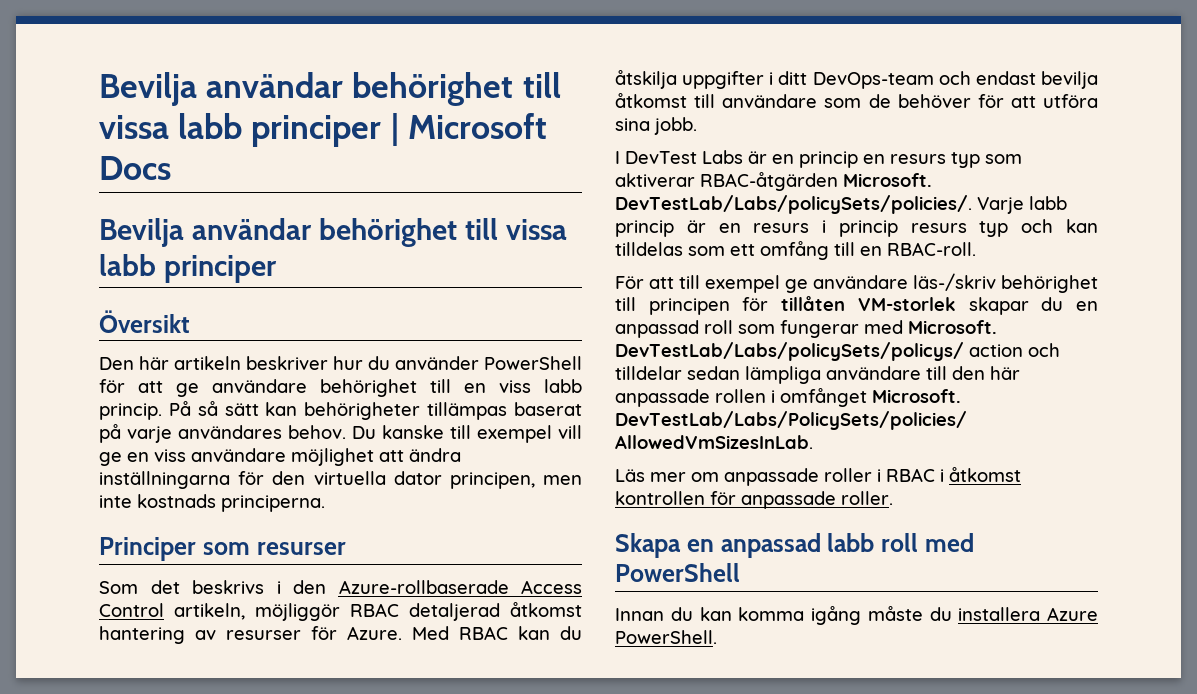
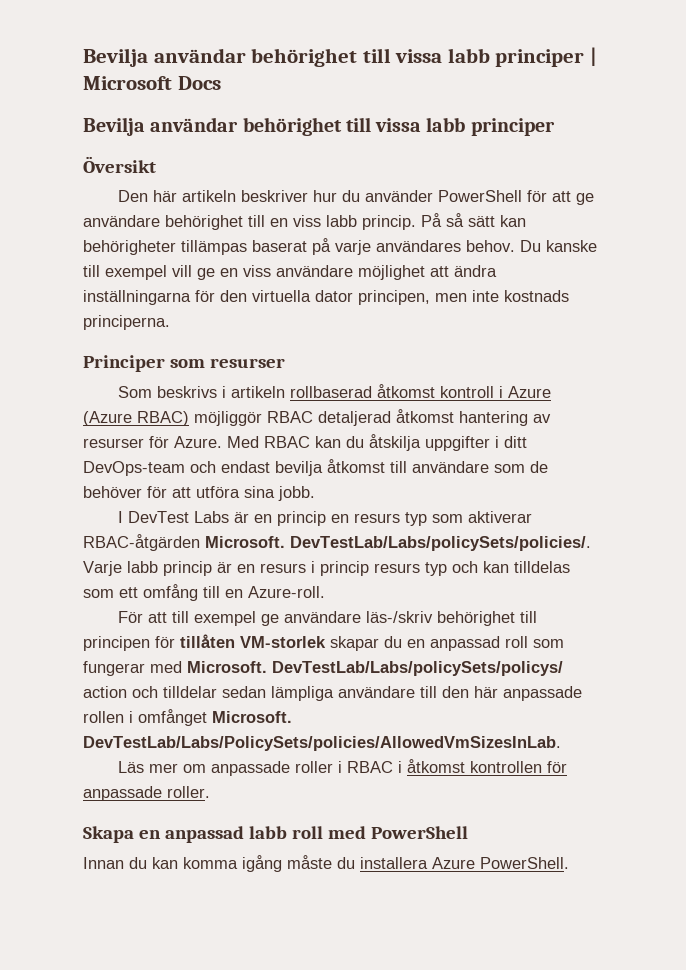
- Som det beskrivs i den Azure-rollbaserade Access Control artikeln, möjliggör RBAC detaljerad åtkomst hantering av resurser för Azure.
+ Som beskrivs i artikeln rollbaserad åtkomst kontroll i Azure (Azure RBAC) möjliggör RBAC detaljerad åtkomst hantering av resurser för Azure.
- Varje labb princip är en resurs i princip resurs typ och kan tilldelas som ett omfång till en RBAC-roll.
+ Varje labb princip är en resurs i princip resurs typ och kan tilldelas som ett omfång till en Azure-roll.

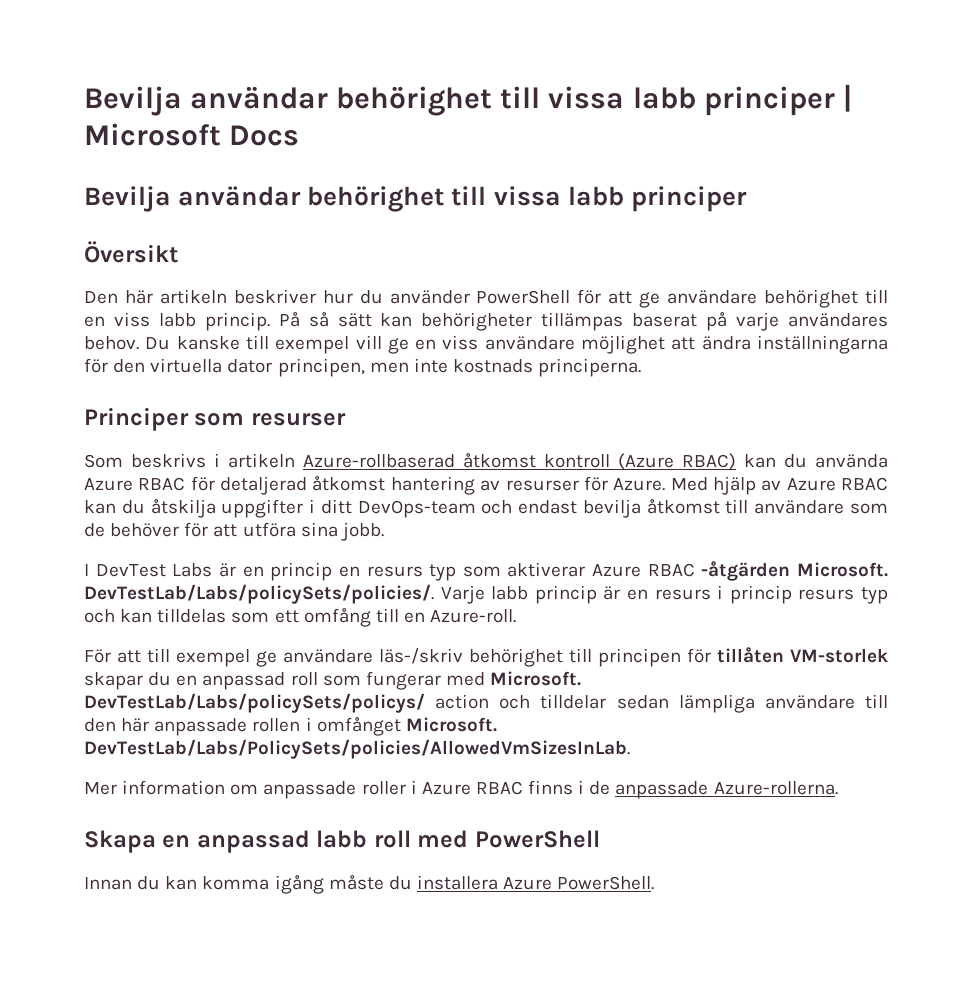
- Som beskrivs i artikeln rollbaserad åtkomst kontroll i Azure (Azure RBAC) möjliggör RBAC detaljerad åtkomst hantering av resurser för Azure.
+ Som beskrivs i artikeln Azure-rollbaserad åtkomst kontroll (Azure RBAC) kan du använda Azure RBAC för detaljerad åtkomst hantering av resurser för Azure.
- Med RBAC kan du åtskilja uppgifter i ditt DevOps-team och endast bevilja åtkomst till användare som de behöver för att utföra sina jobb.
+ Med hjälp av Azure RBAC kan du åtskilja uppgifter i ditt DevOps-team och endast bevilja åtkomst till användare som de behöver för att utföra sina jobb.
- I DevTest Labs är en princip en resurs typ som aktiverar RBAC-åtgärden Microsoft.
+ I DevTest Labs är en princip en resurs typ som aktiverar Azure RBAC -åtgärden Microsoft.
- Läs mer om anpassade roller i RBAC i åtkomst kontrollen för anpassade roller.
+ Mer information om anpassade roller i Azure RBAC finns i de anpassade Azure-rollerna.

